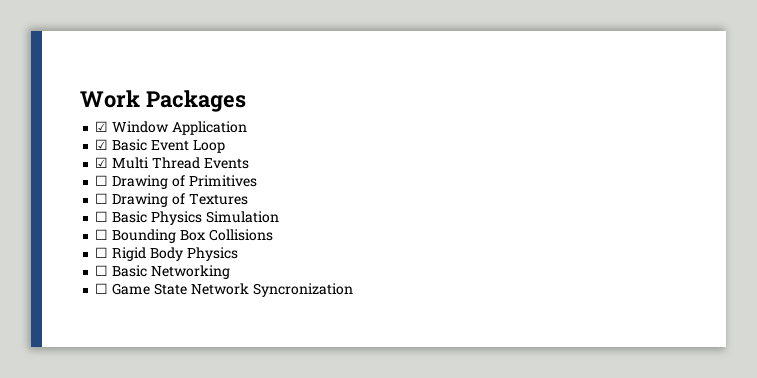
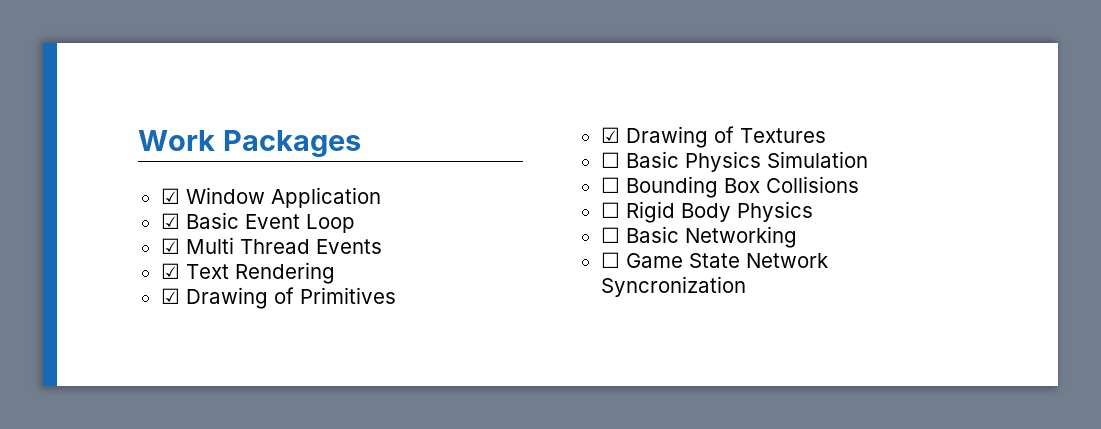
- ☐ Drawing of Primitives
+ ☑ Text Rendering
+ ☑ Drawing of Primitives
- ☐ Drawing of Textures
+ ☑ Drawing of Textures

